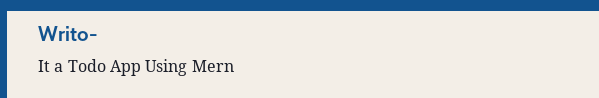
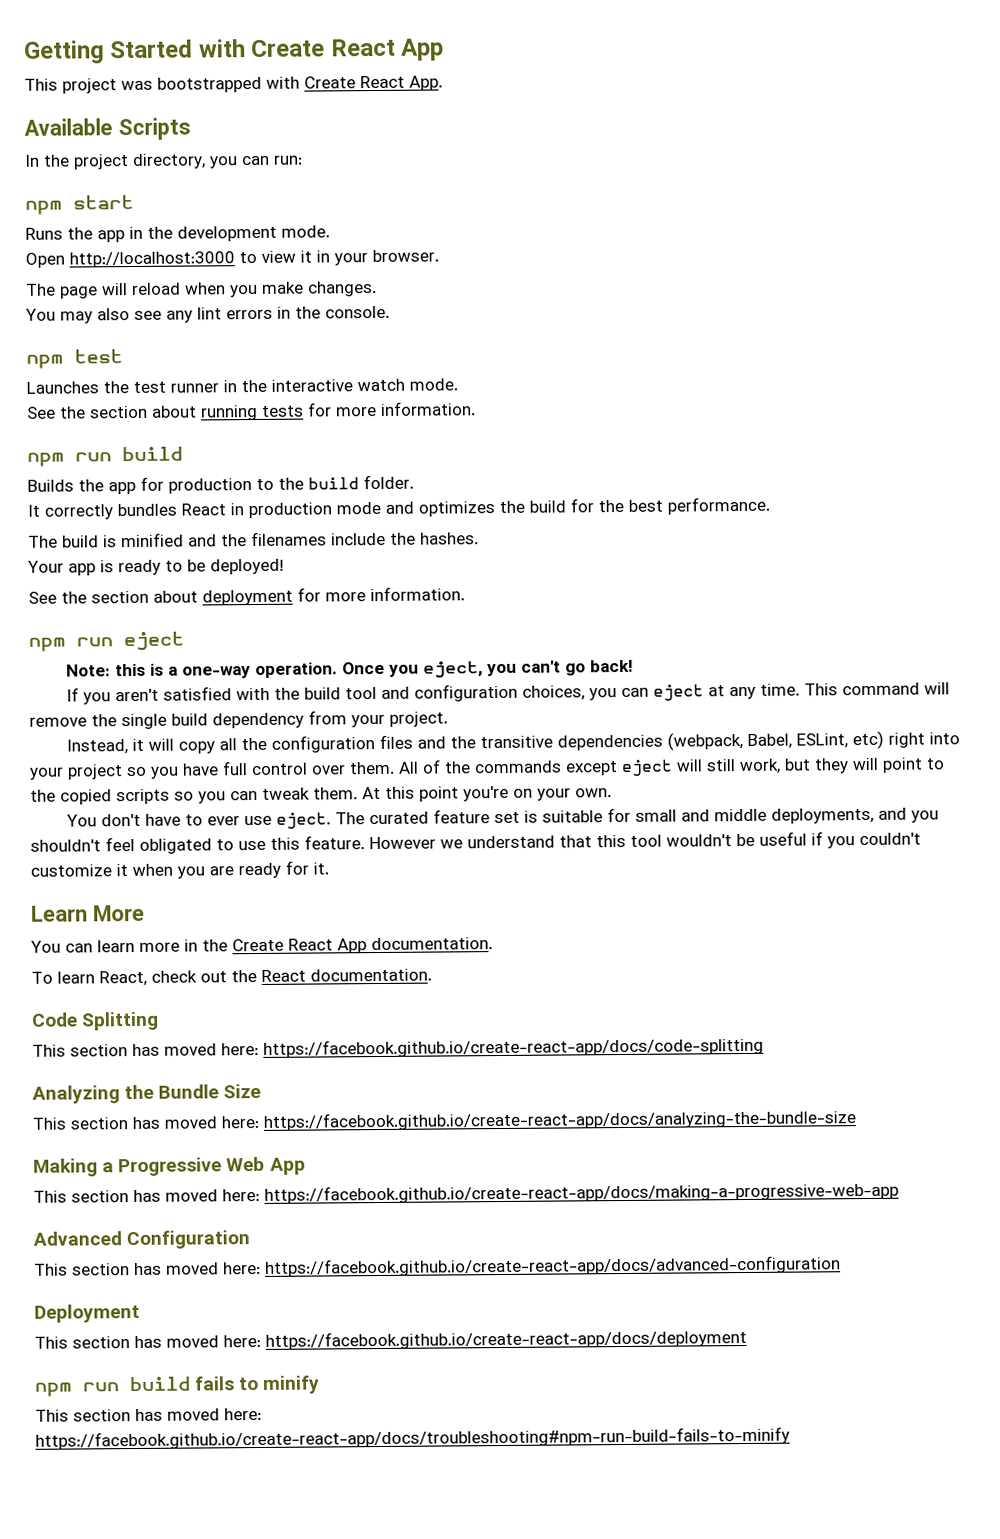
- Writo-
- It a Todo App Using Mern
+ Getting Started with Create React App
+ This project was bootstrapped with Create React App.
+ Available Scripts
+ In the project directory, you can run:
+ npm start
+ Runs the app in the development mode.
+ Open http://localhost:3000 to view it in your browser.
+ The page will reload when you make changes.
+ You may also see any lint errors in the console.
+ npm test
+ Launches the test runner in the interactive watch mode.
+ See the section about running tests for more information.
+ npm run build
+ Builds the app for production to the build folder.
+ It correctly bundles React in production mode and optimizes the build for the best performance.
+ The build is minified and the filenames include the hashes.
+ Your app is ready to be deployed!
+ See the section about deployment for more information.
+ npm run eject
+ Note: this is a one-way operation. Once you eject, you can't go back!
+ If you aren't satisfied with the build tool and configuration choices, you can eject at any time. This command will remove the single build dependency from your project.
+ Instead, it will copy all the configuration files and the transitive dependencies (webpack, Babel, ESLint, etc) right into your project so you have full control over them. All of the commands except eject will still work, but they will point to the copied scripts so you can tweak them. At this point you're on your own.
+ You don't have to ever use eject. The curated feature set is suitable for small and middle deployments, and you shouldn't feel obligated to use this feature. However we understand that this tool wouldn't be useful if you couldn't customize it when you are ready for it.
+ Learn More
+ You can learn more in the Create React App documentation.
+ To learn React, check out the React documentation.
+ Code Splitting
+ This section has moved here: https://facebook.github.io/create-react-app/docs/code-splitting
+ Analyzing the Bundle Size
+ This section has moved here: https://facebook.github.io/create-react-app/docs/analyzing-the-bundle-size
+ Making a Progressive Web App
+ This section has moved here: https://facebook.github.io/create-react-app/docs/making-a-progressive-web-app
+ Advanced Configuration
+ This section has moved here: https://facebook.github.io/create-react-app/docs/advanced-configuration
+ Deployment
+ This section has moved here: https://facebook.github.io/create-react-app/docs/deployment
+ npm run build fails to minify
+ This section has moved here: https://facebook.github.io/create-react-app/docs/troubleshooting#npm-run-build-fails-to-minify

